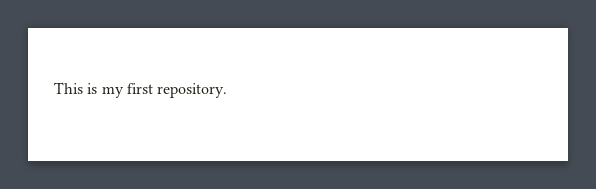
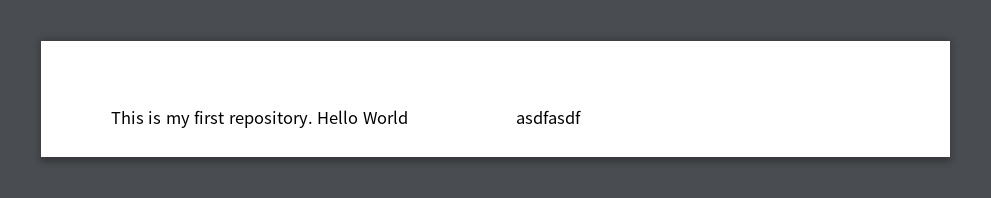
+ Hello World asdfasdf

